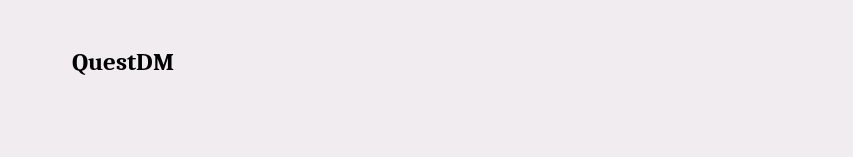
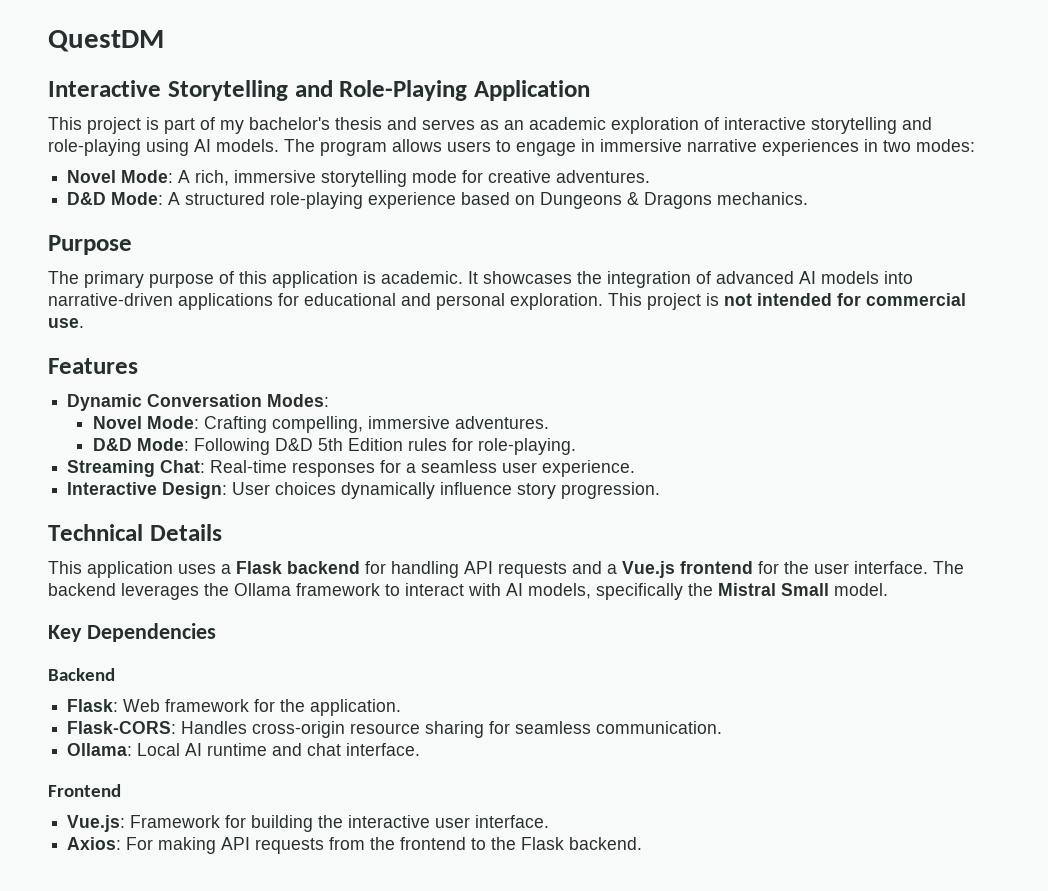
+ Interactive Storytelling and Role-Playing Application
+ This project is part of my bachelor's thesis and serves as an academic exploration of interactive storytelling and role-playing using AI models. The program allows users to engage in immersive narrative experiences in two modes:
+ Novel Mode: A rich, immersive storytelling mode for creative adventures.
+ D&D Mode: A structured role-playing experience based on Dungeons & Dragons mechanics.
+ Purpose
+ The primary purpose of this application is academic. It showcases the integration of advanced AI models into narrative-driven applications for educational and personal exploration. This project is not intended for commercial use.
+ Features
+ Dynamic Conversation Modes:
+ Novel Mode: Crafting compelling, immersive adventures.
+ D&D Mode: Following D&D 5th Edition rules for role-playing.
+ Streaming Chat: Real-time responses for a seamless user experience.
+ Interactive Design: User choices dynamically influence story progression.
+ Technical Details
+ This application uses a Flask backend for handling API requests and a Vue.js frontend for the user interface. The backend leverages the Ollama framework to interact with AI models, specifically the Mistral Small model.
+ Key Dependencies
+ Backend
+ Flask: Web framework for the application.
+ Flask-CORS: Handles cross-origin resource sharing for seamless communication.
+ Ollama: Local AI runtime and chat interface.
+ Frontend
+ Vue.js: Framework for building the interactive user interface.
+ Axios: For making API requests from the frontend to the Flask backend.

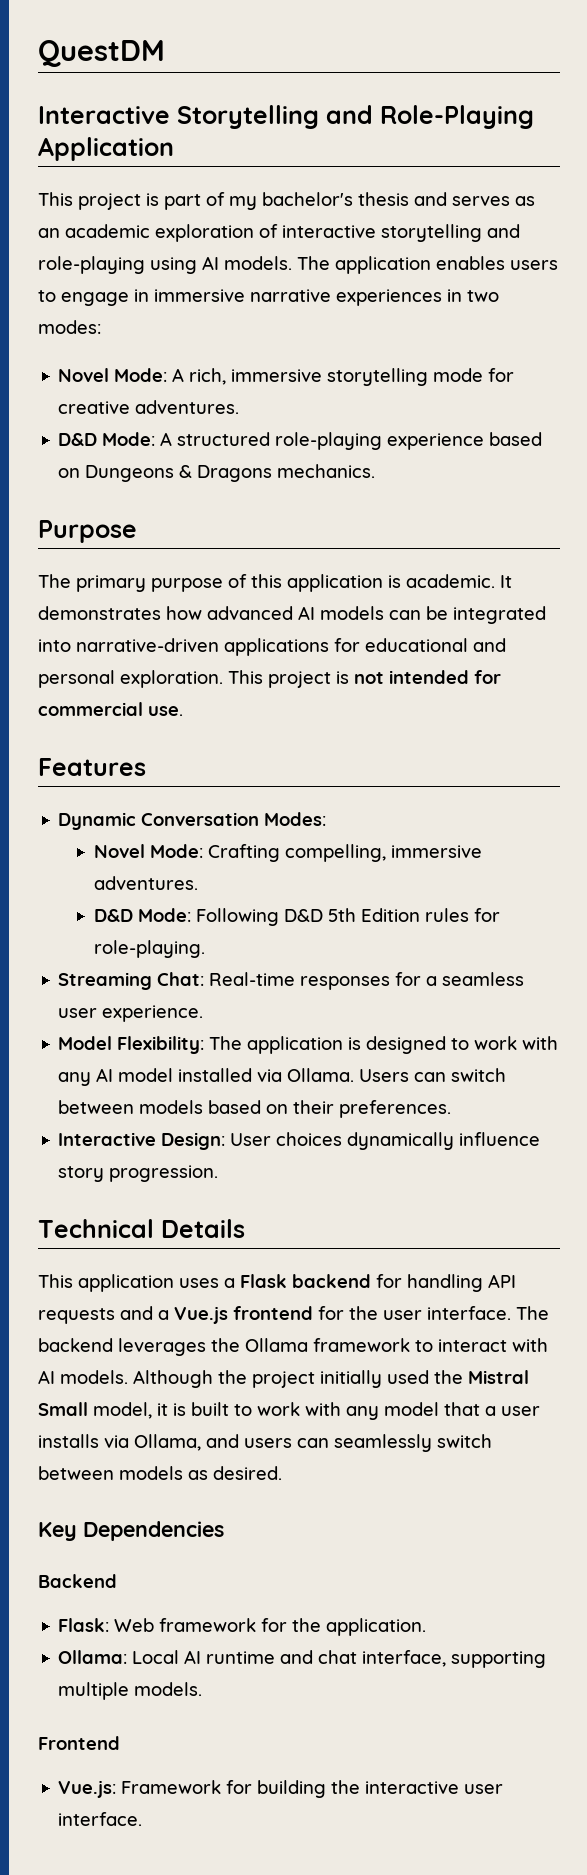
- The program allows users to engage in immersive narrative experiences in two modes:
+ The application enables users to engage in immersive narrative experiences in two modes:
- It showcases the integration of advanced AI models into narrative-driven applications for educational and personal exploration.
+ It demonstrates how advanced AI models can be integrated into narrative-driven applications for educational and personal exploration.
+ Model Flexibility: The application is designed to work with any AI model installed via Ollama. Users can switch between models based on their preferences.
- The backend leverages the Ollama framework to interact with AI models, specifically the Mistral Small model.
+ The backend leverages the Ollama framework to interact with AI models. Although the project initially used the Mistral Small model, it is built to work with any model that a user installs via Ollama, and users can seamlessly switch between models as desired.
- Flask-CORS: Handles cross-origin resource sharing for seamless communication.
- Ollama: Local AI runtime and chat interface.
+ Ollama: Local AI runtime and chat interface, supporting multiple models.
- Axios: For making API requests from the frontend to the Flask backend.

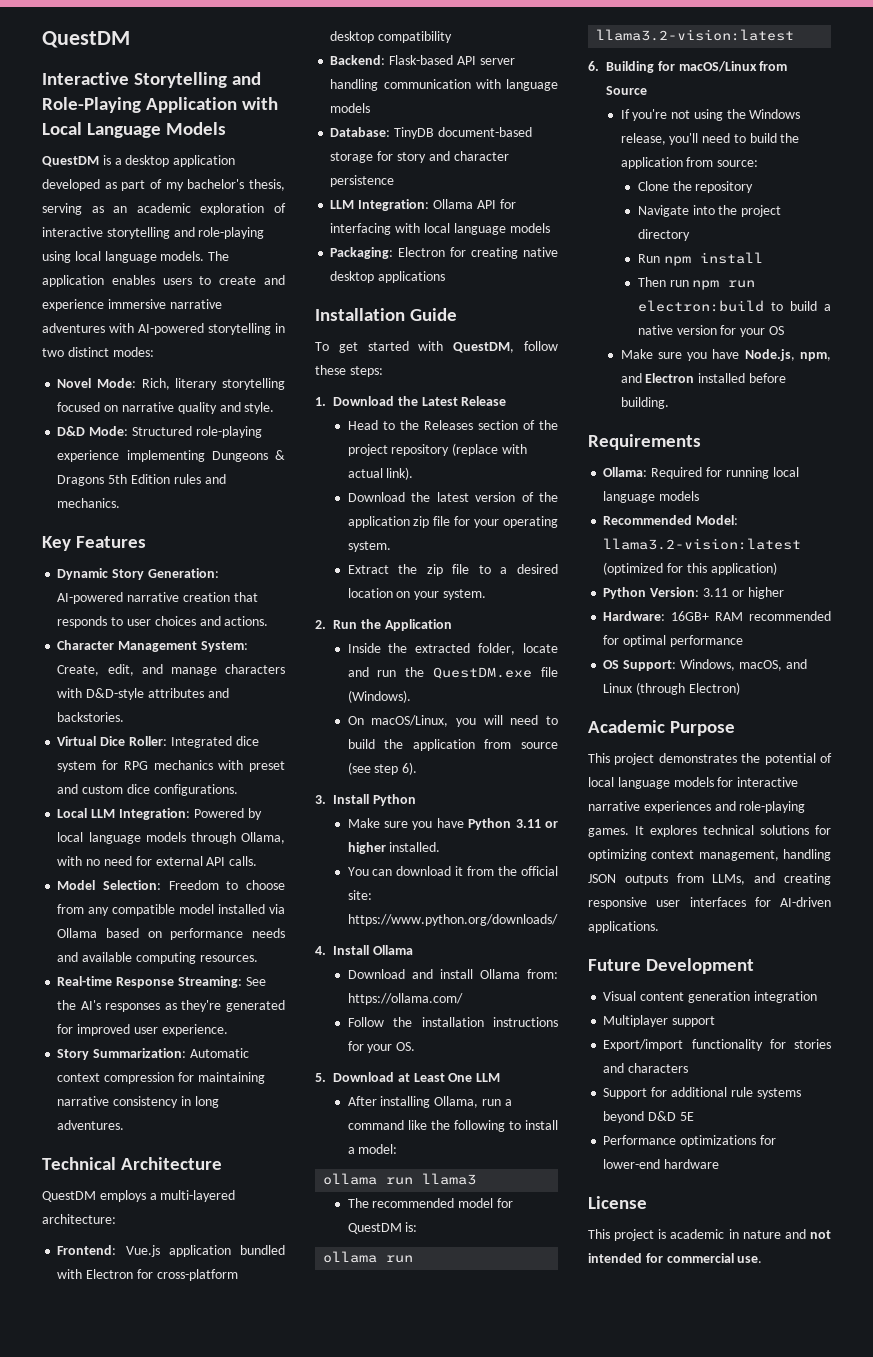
- Interactive Storytelling and Role-Playing Application
- This project is part of my bachelor's thesis and serves as an academic exploration of interactive storytelling and role-playing using AI models.
+ Interactive Storytelling and Role-Playing Application with Local Language Models
+ QuestDM is a desktop application developed as part of my bachelor's thesis, serving as an academic exploration of interactive storytelling and role-playing using local language models.
- The application enables users to engage in immersive narrative experiences in two modes:
+ The application enables users to create and experience immersive narrative adventures with AI-powered storytelling in two distinct modes:
- Novel Mode: A rich, immersive storytelling mode for creative adventures.
- D&D Mode: A structured role-playing experience based on Dungeons & Dragons mechanics.
- Purpose
- The primary purpose of this application is academic. It demonstrates how advanced AI models can be integrated into narrative-driven applications for educational and personal exploration. This project is not intended for commercial use.
+ Novel Mode: Rich, literary storytelling focused on narrative quality and style.
+ D&D Mode: Structured role-playing experience implementing Dungeons & Dragons 5th Edition rules and mechanics.
+ Key Features
+ Dynamic Story Generation: AI-powered narrative creation that responds to user choices and actions.
+ Character Management System: Create, edit, and manage characters with D&D-style attributes and backstories.
+ Virtual Dice Roller: Integrated dice system for RPG mechanics with preset and custom dice configurations.
+ Local LLM Integration: Powered by local language models through Ollama, with no need for external API calls.
+ Model Selection: Freedom to choose from any compatible model installed via Ollama based on performance needs and available computing resources.
+ Real-time Response Streaming: See the AI's responses as they're generated for improved user experience.
+ Story Summarization: Automatic context compression for maintaining narrative consistency in long adventures.
+ Technical Architecture
+ QuestDM employs a multi-layered architecture:
+ Frontend: Vue.js application bundled with Electron for cross-platform desktop compatibility
+ Backend: Flask-based API server handling communication with language models
+ Database: TinyDB document-based storage for story and character persistence
+ LLM Integration: Ollama API for interfacing with local language models
+ Packaging: Electron for creating native desktop applications
+ Installation Guide
+ To get started with QuestDM, follow these steps:
+ 1. Download the Latest Release
+ Head to the Releases section of the project repository (replace with actual link).
+ Download the latest version of the application zip file for your operating system.
+ Extract the zip file to a desired location on your system.
+ 2. Run the Application
+ Inside the extracted folder, locate and run the QuestDM.exe file (Windows).
+ On macOS/Linux, you will need to build the application from source (see step 6).
+ 3. Install Python
+ Make sure you have Python 3.11 or higher installed.
+ You can download it from the official site: https://www.python.org/downloads/
+ 4. Install Ollama
+ Download and install Ollama from: https://ollama.com/
+ Follow the installation instructions for your OS.
+ 5. Download at Least One LLM
+ After installing Ollama, run a command like the following to install a model:
+ ollama run llama3
+ The recommended model for QuestDM is:
+ ollama run llama3.2-vision:latest
+ 6. Building for macOS/Linux from Source
+ If you're not using the Windows release, you'll need to build the application from source:
+ Clone the repository
+ Navigate into the project directory
+ Run npm install
+ Then run npm run electron:build to build a native version for your OS
+ Make sure you have Node.js, npm, and Electron installed before building.
+ Requirements
+ Ollama: Required for running local language models
+ Recommended Model: llama3.2-vision:latest (optimized for this application)
+ Python Version: 3.11 or higher
+ Hardware: 16GB+ RAM recommended for optimal performance
+ OS Support: Windows, macOS, and Linux (through Electron)
+ Academic Purpose
+ This project demonstrates the potential of local language models for interactive narrative experiences and role-playing games. It explores technical solutions for optimizing context management, handling JSON outputs from LLMs, and creating responsive user interfaces for AI-driven applications.
+ Future Development
+ Visual content generation integration
+ Multiplayer support
+ Export/import functionality for stories and characters
+ Support for additional rule systems beyond D&D 5E
+ Performance optimizations for lower-end hardware
+ License
+ This project is academic in nature and not intended for commercial use.
- Features
- Dynamic Conversation Modes:
- Novel Mode: Crafting compelling, immersive adventures.
- D&D Mode: Following D&D 5th Edition rules for role-playing.
- Streaming Chat: Real-time responses for a seamless user experience.
- Model Flexibility: The application is designed to work with any AI model installed via Ollama. Users can switch between models based on their preferences.
- Interactive Design: User choices dynamically influence story progression.
- Technical Details
- This application uses a Flask backend for handling API requests and a Vue.js frontend for the user interface. The backend leverages the Ollama framework to interact with AI models. Although the project initially used the Mistral Small model, it is built to work with any model that a user installs via Ollama, and users can seamlessly switch between models as desired.
- Key Dependencies
- Backend
- Flask: Web framework for the application.
- Ollama: Local AI runtime and chat interface, supporting multiple models.
- Frontend
- Vue.js: Framework for building the interactive user interface.

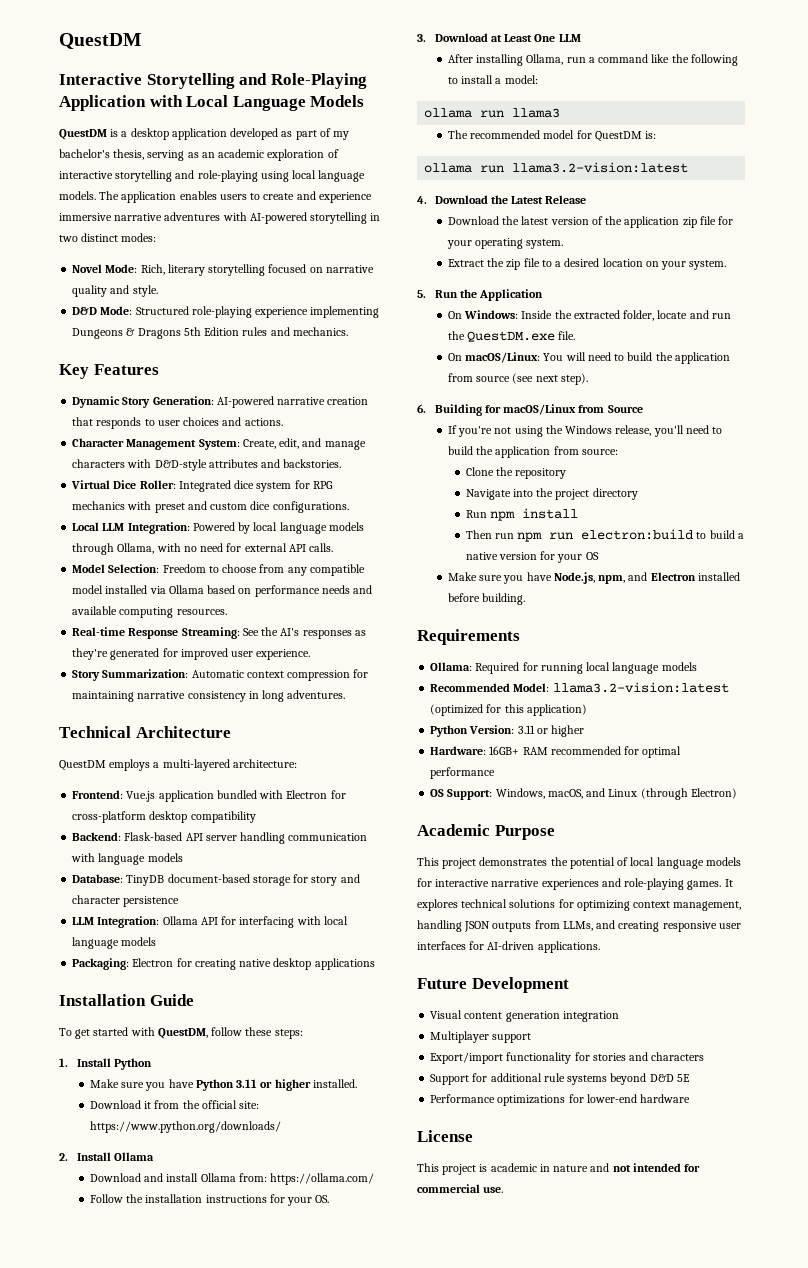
- 1. Download the Latest Release
- Head to the Releases section of the project repository (replace with actual link).
- Download the latest version of the application zip file for your operating system.
- Extract the zip file to a desired location on your system.
- 2. Run the Application
- Inside the extracted folder, locate and run the QuestDM.exe file (Windows).
- On macOS/Linux, you will need to build the application from source (see step 6).
- 3. Install Python
+ 1. Install Python
- You can download it from the official site: https://www.python.org/downloads/
+ Download it from the official site: https://www.python.org/downloads/
- 4. Install Ollama
+ 2. Install Ollama
- 5. Download at Least One LLM
+ 3. Download at Least One LLM
+ 4. Download the Latest Release
+ Download the latest version of the application zip file for your operating system.
+ Extract the zip file to a desired location on your system.
+ 5. Run the Application
+ On Windows: Inside the extracted folder, locate and run the QuestDM.exe file.
+ On macOS/Linux: You will need to build the application from source (see next step).

